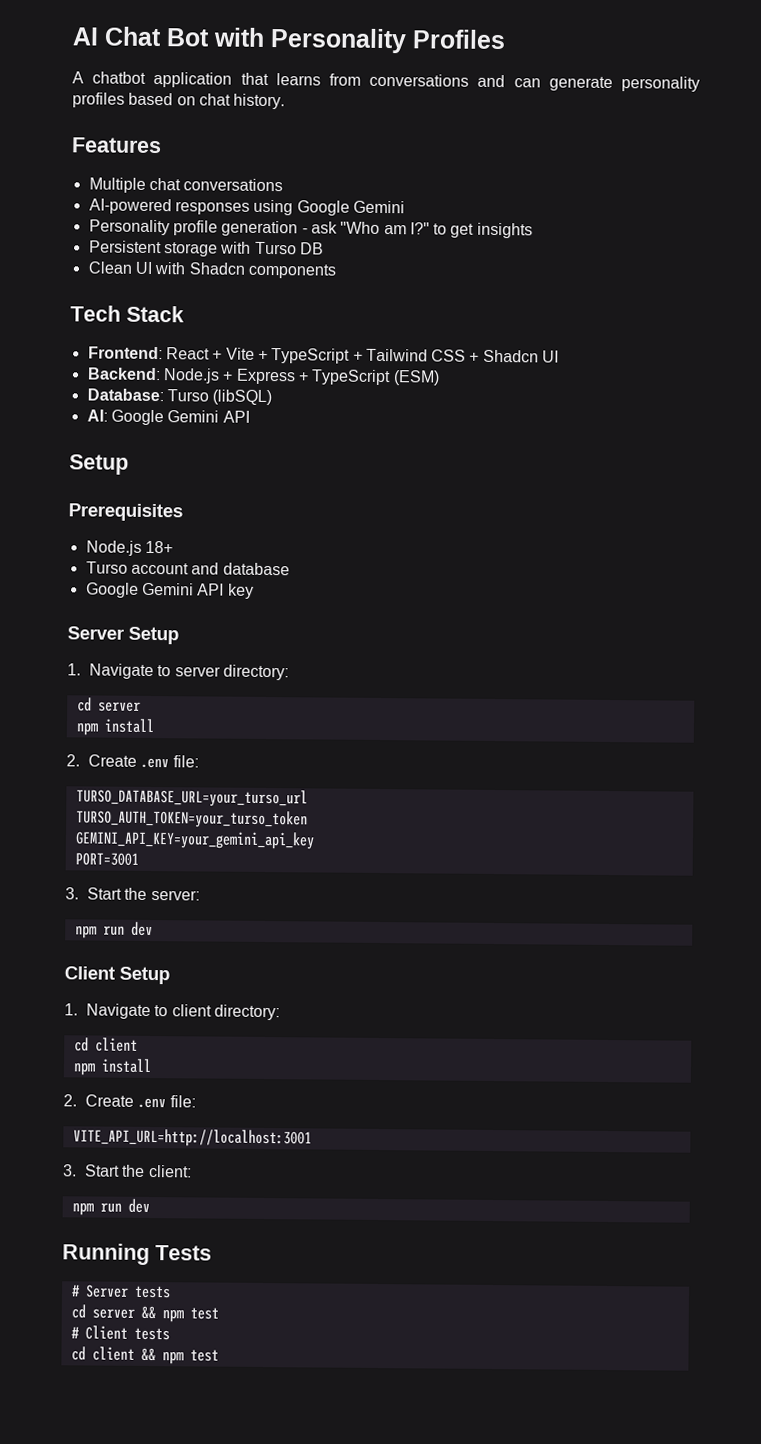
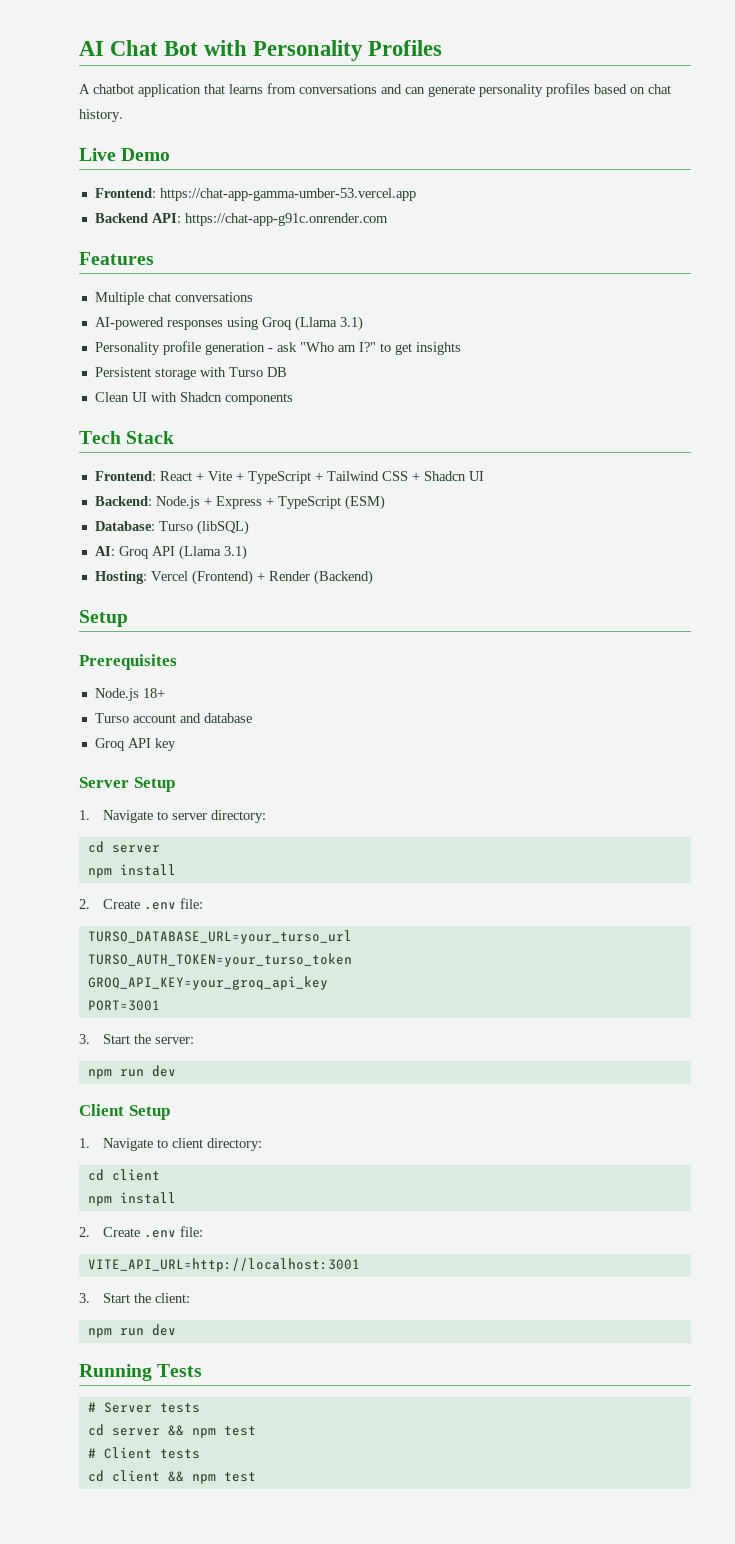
+ Live Demo
+ Frontend: https://chat-app-gamma-umber-53.vercel.app
+ Backend API: https://chat-app-g91c.onrender.com
- AI-powered responses using Google Gemini
+ AI-powered responses using Groq (Llama 3.1)
- AI: Google Gemini API
+ AI: Groq API (Llama 3.1)
+ Hosting: Vercel (Frontend) + Render (Backend)
- Google Gemini API key
+ Groq API key
- GEMINI_API_KEY=your_gemini_api_key
+ GROQ_API_KEY=your_groq_api_key

